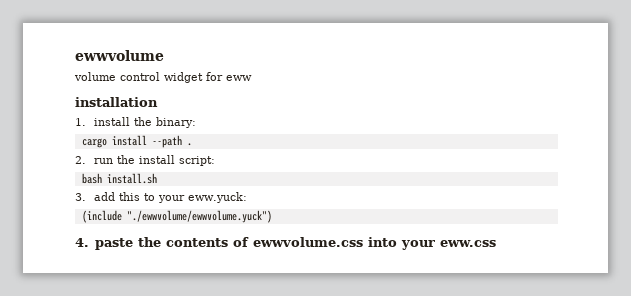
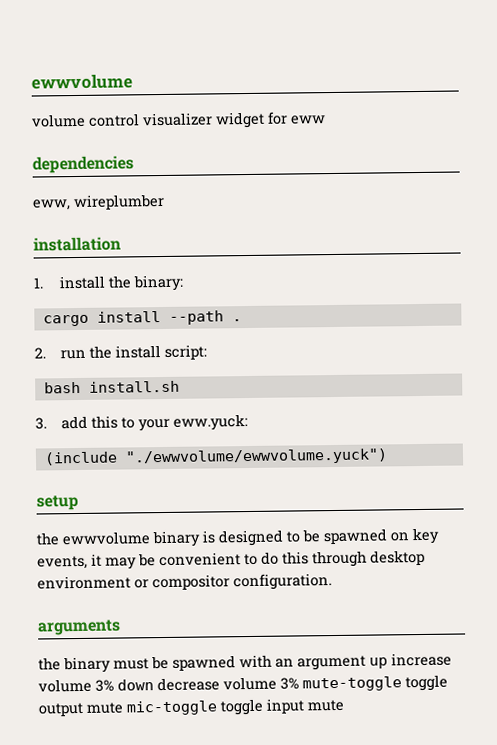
- volume control widget for eww
+ volume control visualizer widget for eww
+ dependencies
+ eww, wireplumber
- 4. paste the contents of ewwvolume.css into your eww.css
+ setup
+ the ewwvolume binary is designed to be spawned on key events, it may be convenient to do this through desktop environment or compositor configuration.
+ arguments
+ the binary must be spawned with an argument up increase volume 3% down decrease volume 3% mute-toggle toggle output mute mic-toggle toggle input mute

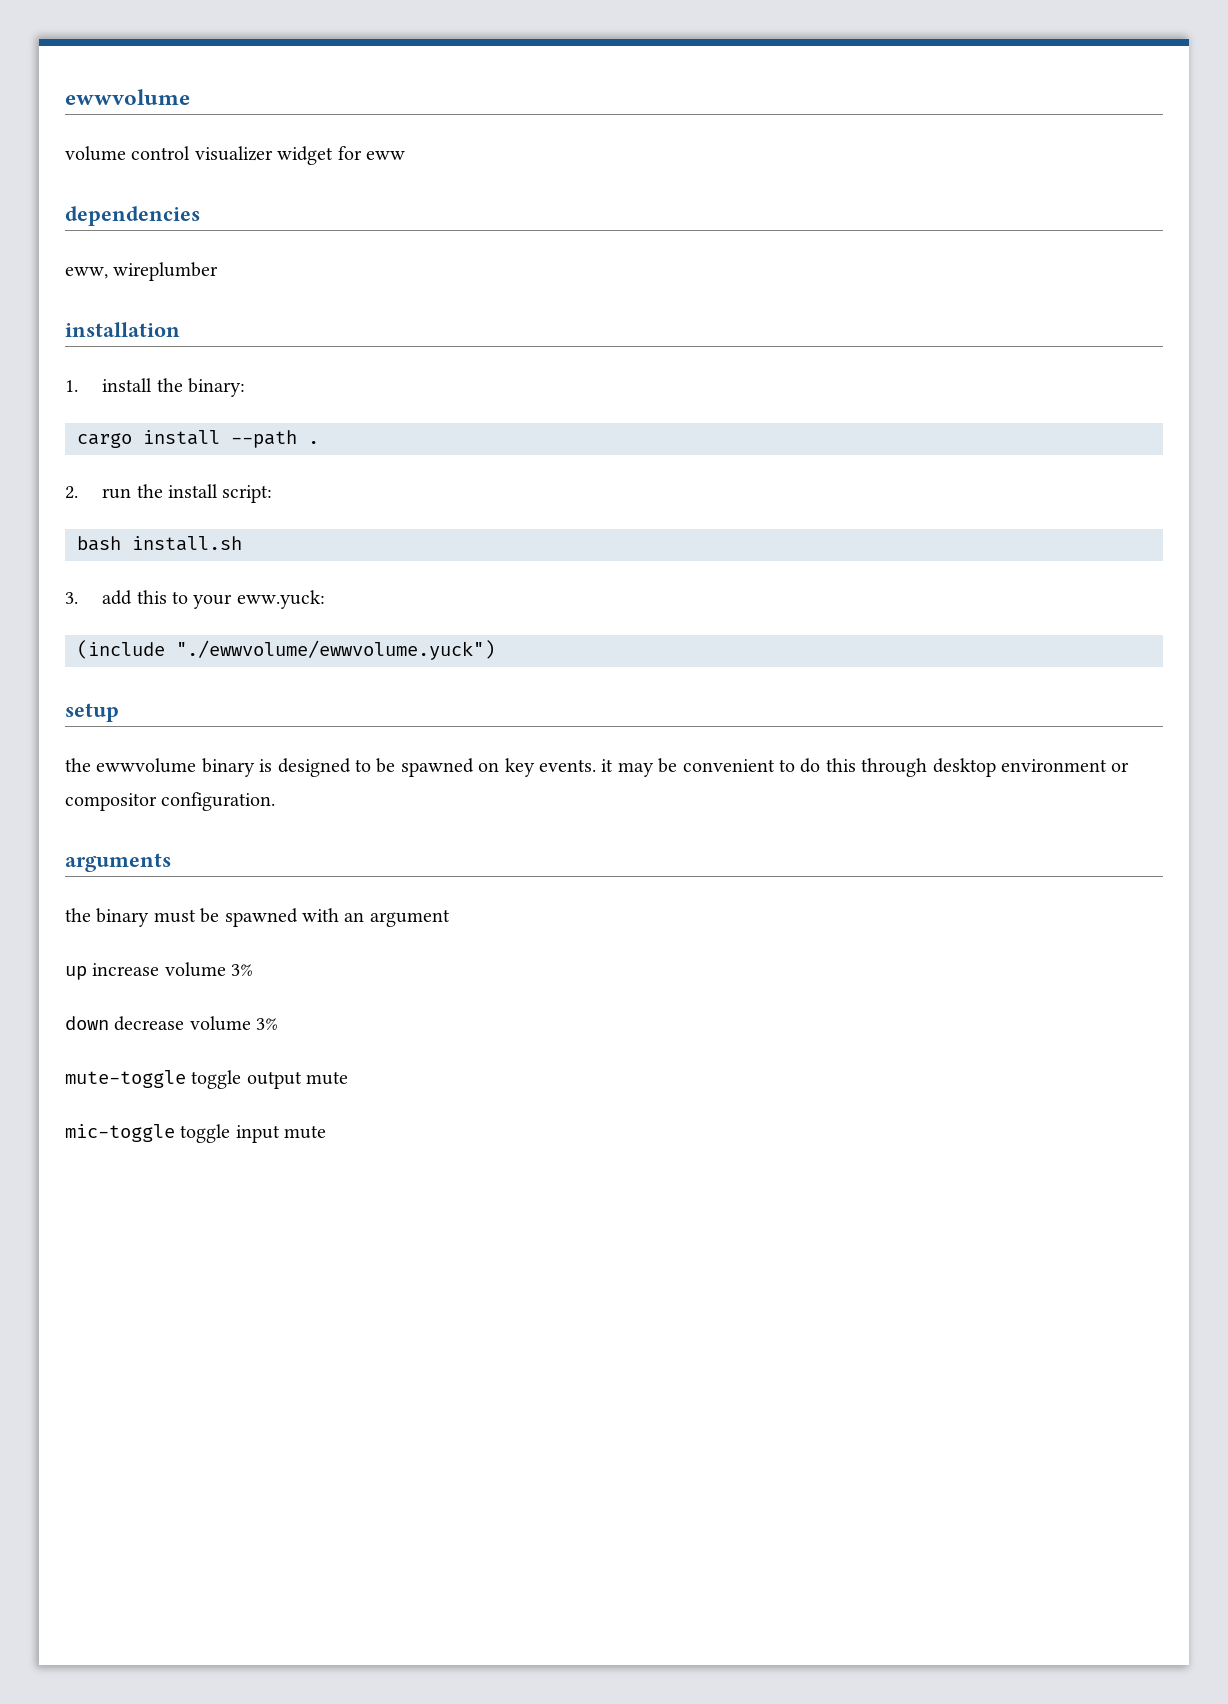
- the ewwvolume binary is designed to be spawned on key events, it may be convenient to do this through desktop environment or compositor configuration.
+ the ewwvolume binary is designed to be spawned on key events. it may be convenient to do this through desktop environment or compositor configuration.
- the binary must be spawned with an argument up increase volume 3% down decrease volume 3% mute-toggle toggle output mute mic-toggle toggle input mute
+ the binary must be spawned with an argument
+ up increase volume 3%
+ down decrease volume 3%
+ mute-toggle toggle output mute
+ mic-toggle toggle input mute

